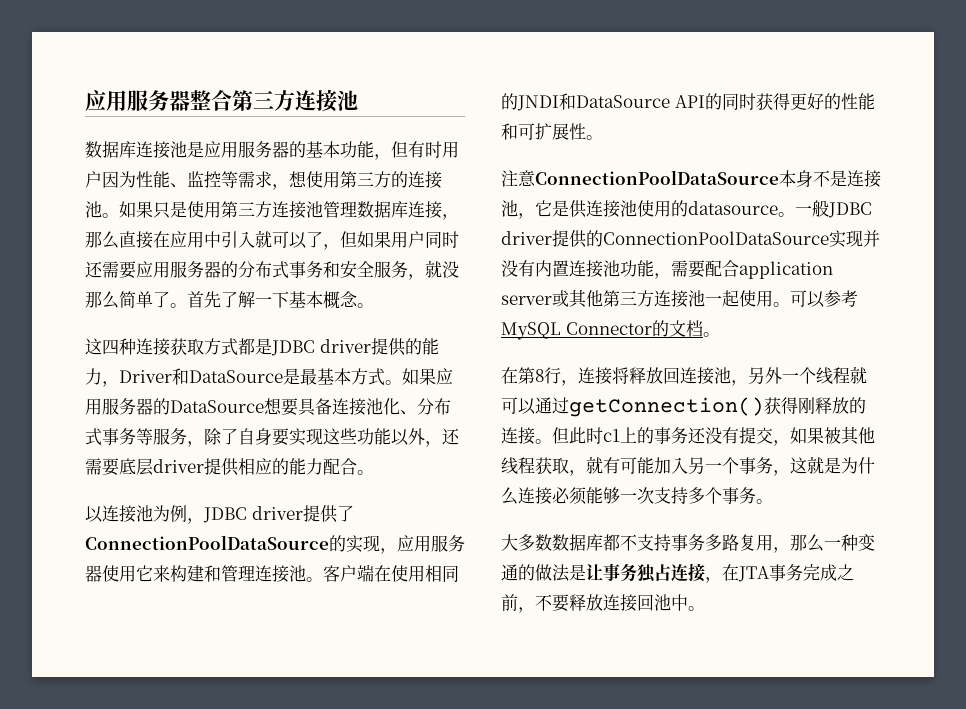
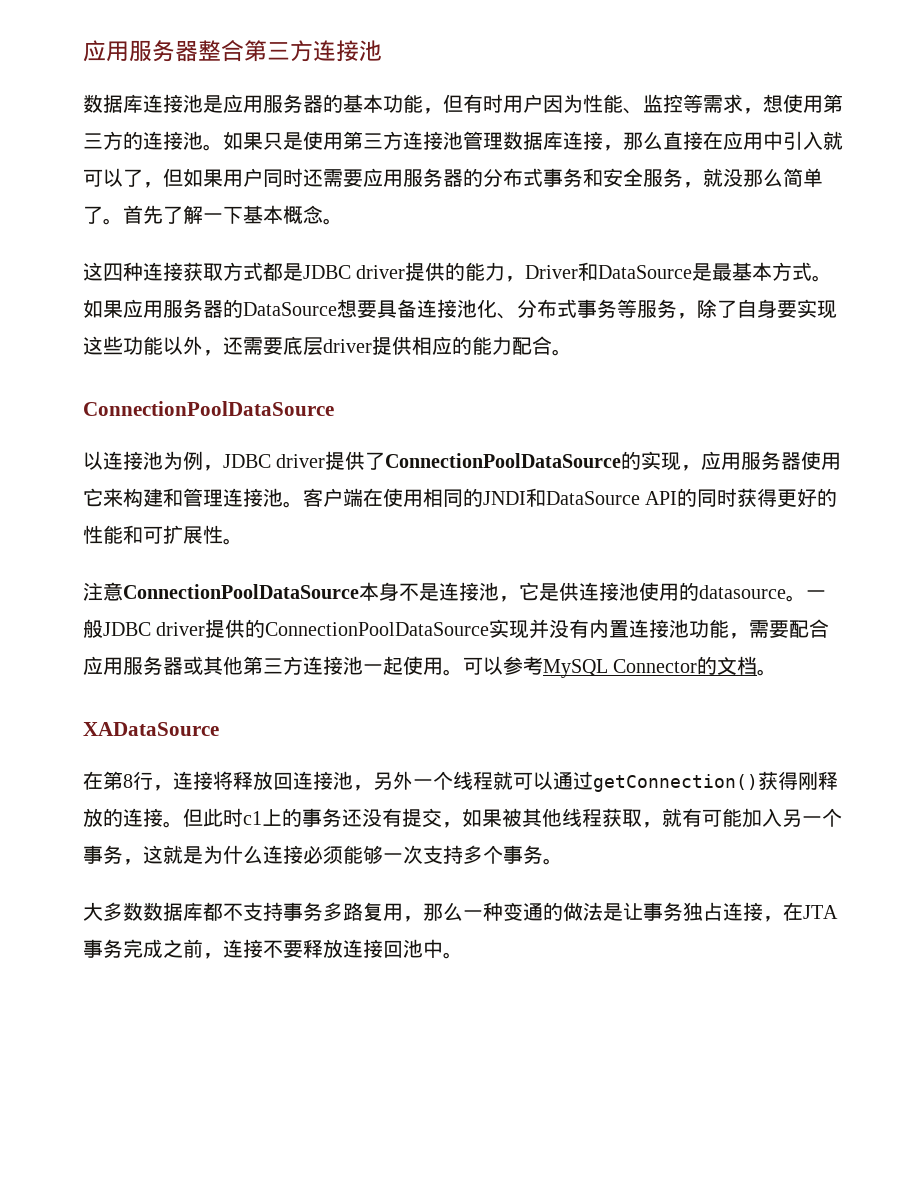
  如果应用服务器的DataSource想要具备连接池化、分布式事务等服务，除了自身要实现这些功能以外，还需要底层driver提供相应的能力配合。
+ ConnectionPoolDataSource
- 一般JDBC driver提供的ConnectionPoolDataSource实现并没有内置连接池功能，需要配合application server或其他第三方连接池一起使用。
+ 一般JDBC driver提供的ConnectionPoolDataSource实现并没有内置连接池功能，需要配合应用服务器或其他第三方连接池一起使用。
+ XADataSource
- 大多数数据库都不支持事务多路复用，那么一种变通的做法是让事务独占连接，在JTA事务完成之前，不要释放连接回池中。
+ 大多数数据库都不支持事务多路复用，那么一种变通的做法是让事务独占连接，在JTA事务完成之前，连接不要释放连接回池中。

